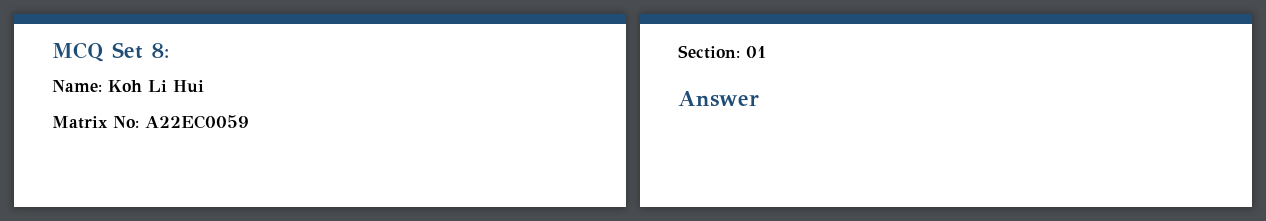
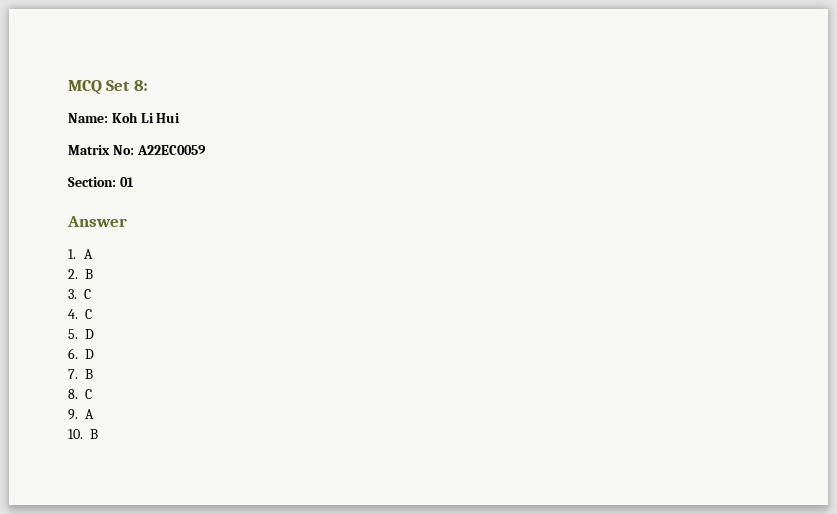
+ 1. A
+ 2. B
+ 3. C
+ 4. C
+ 5. D
+ 6. D
+ 7. B
+ 8. C
+ 9. A
+ 10. B

